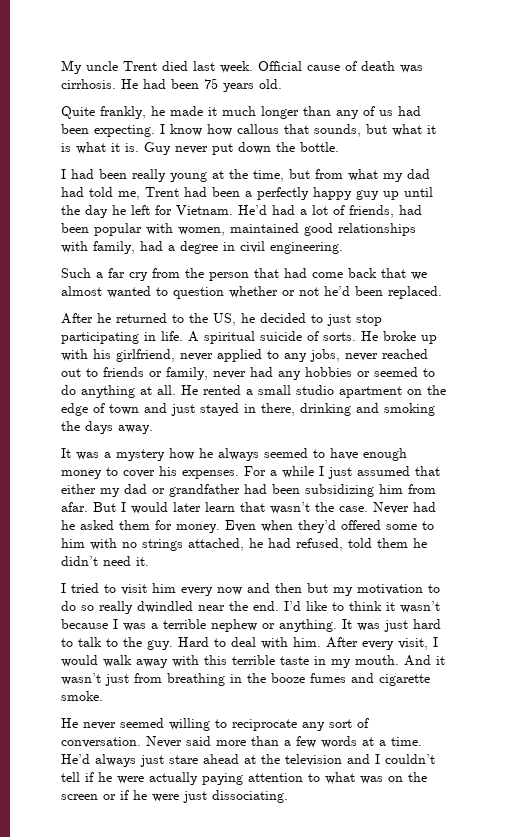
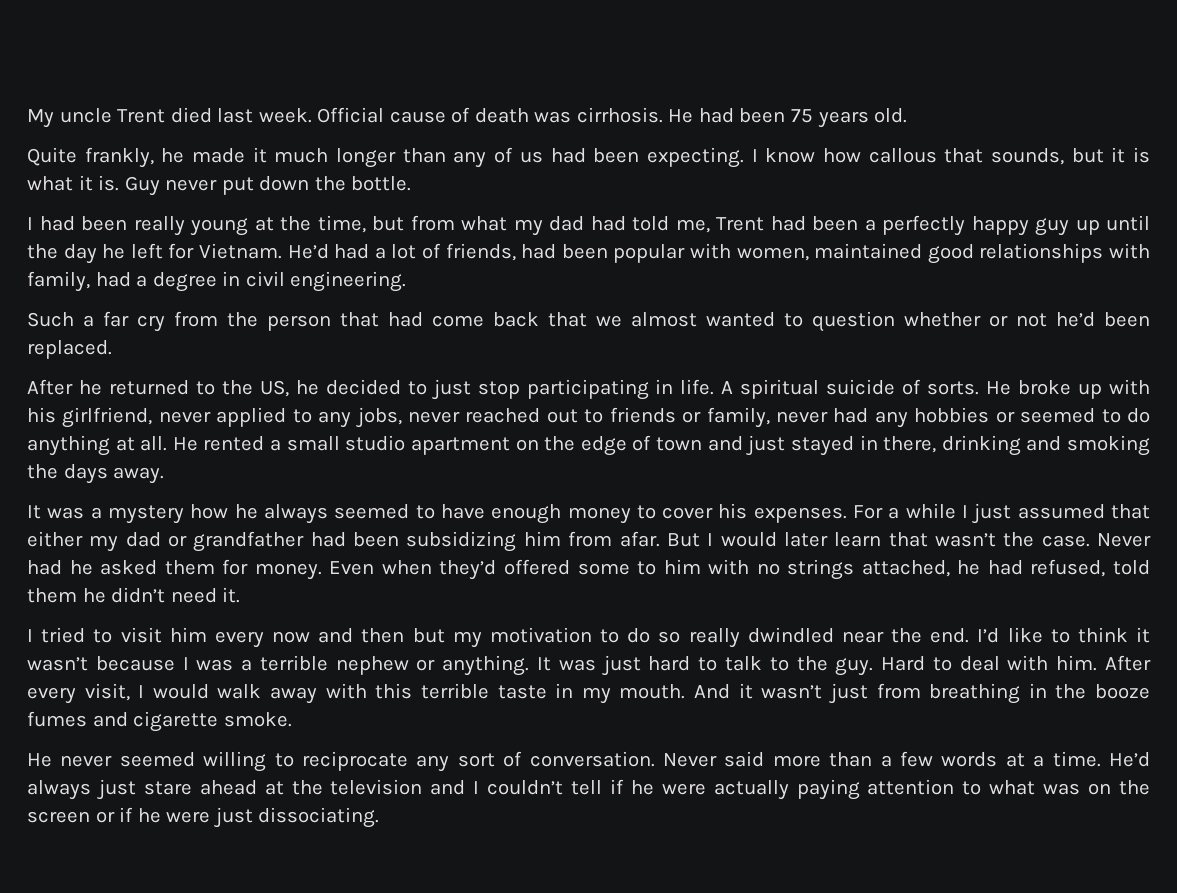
- I know how callous that sounds, but what it is what it is.
+ I know how callous that sounds, but it is what it is.

